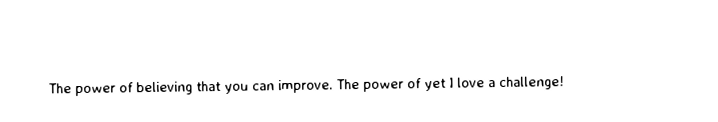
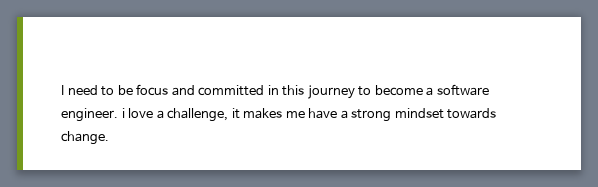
- The power of believing that you can improve. The power of yet I love a challenge!
+ I need to be focus and committed in this journey to become a software engineer. i love a challenge, it makes me have a strong mindset towards change.

